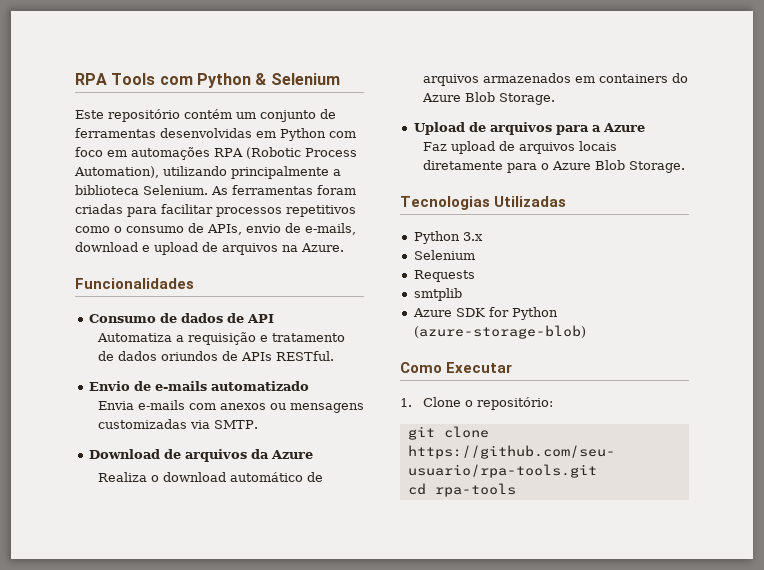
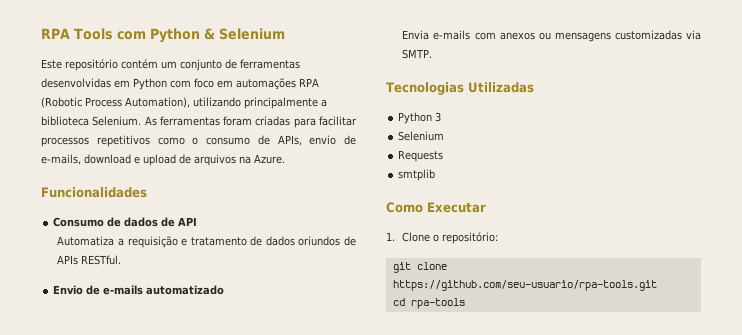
- Download de arquivos da Azure
- Realiza o download automático de arquivos armazenados em containers do Azure Blob Storage.
- Upload de arquivos para a Azure
- Faz upload de arquivos locais diretamente para o Azure Blob Storage.
- Python 3.x
+ Python 3
- Azure SDK for Python (azure-storage-blob)

